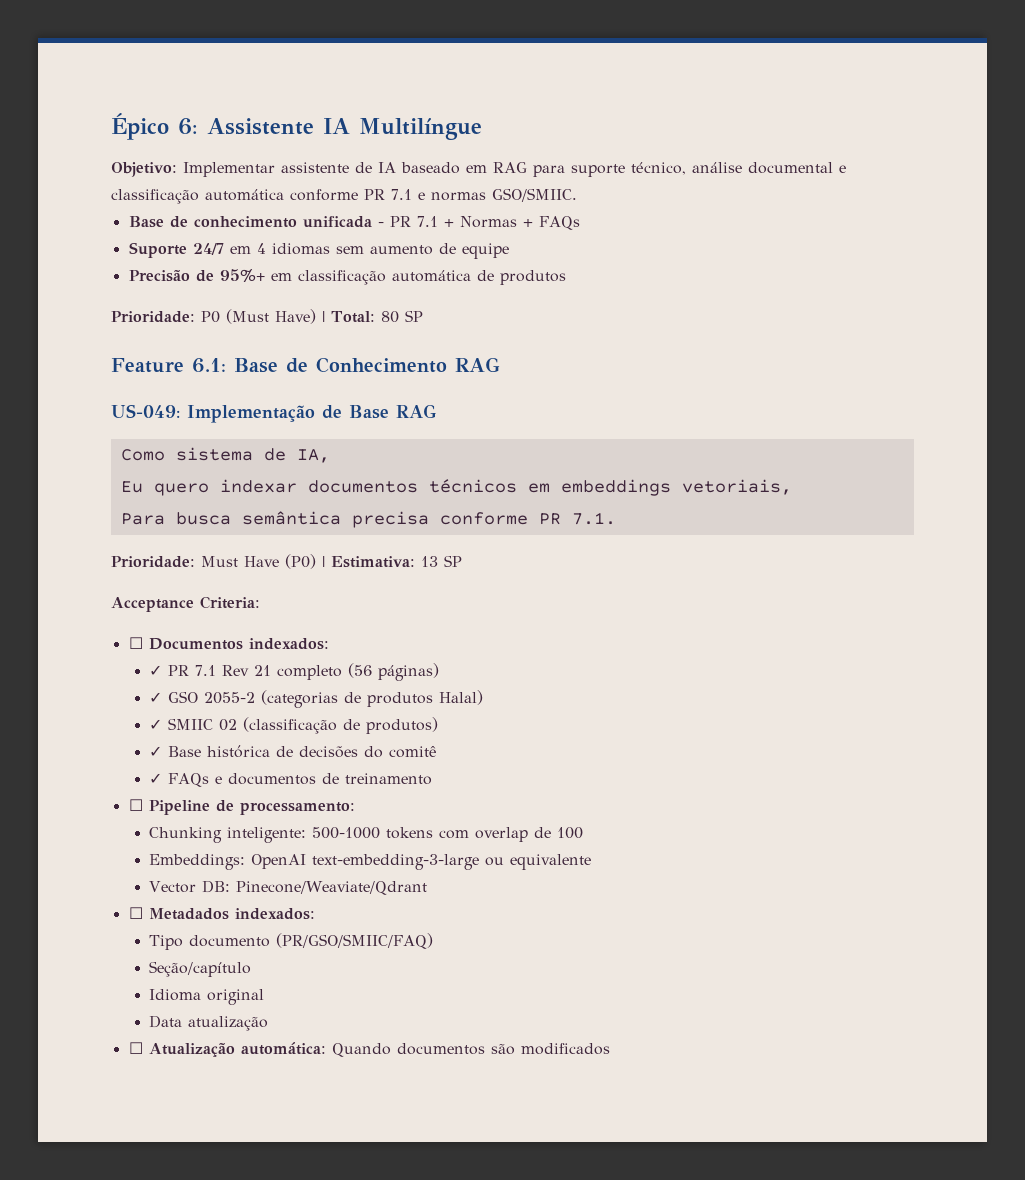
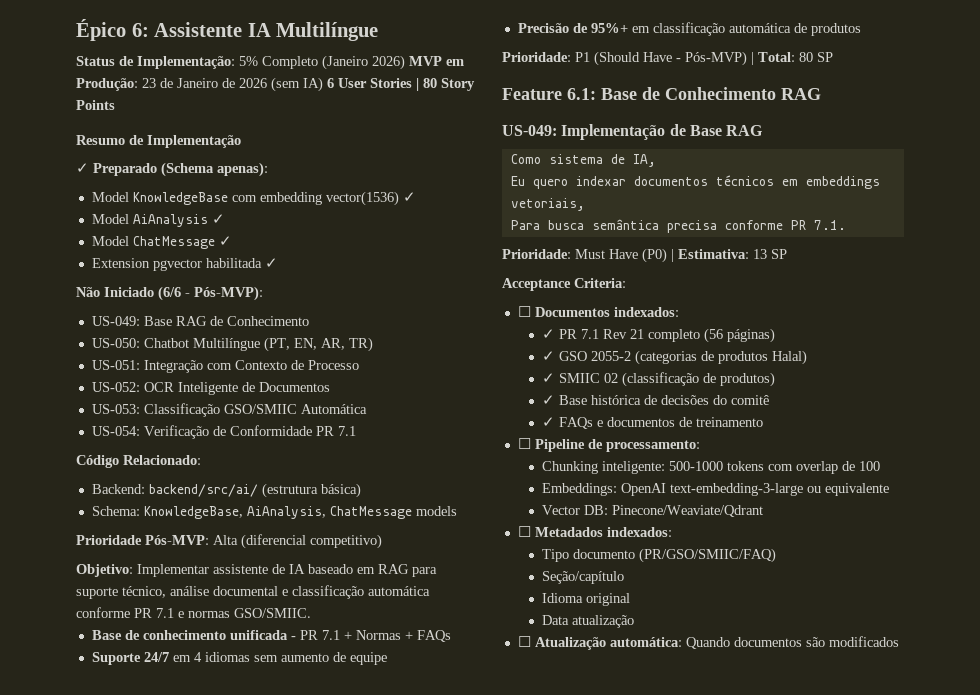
+ Status de Implementação: 5% Completo (Janeiro 2026) MVP em Produção: 23 de Janeiro de 2026 (sem IA) 6 User Stories | 80 Story Points
+ Resumo de Implementação
+ ✓ Preparado (Schema apenas):
+ Model KnowledgeBase com embedding vector(1536) ✓
+ Model AiAnalysis ✓
+ Model ChatMessage ✓
+ Extension pgvector habilitada ✓
+ Não Iniciado (6/6 - Pós-MVP):
+ US-049: Base RAG de Conhecimento
+ US-050: Chatbot Multilíngue (PT, EN, AR, TR)
+ US-051: Integração com Contexto de Processo
+ US-052: OCR Inteligente de Documentos
+ US-053: Classificação GSO/SMIIC Automática
+ US-054: Verificação de Conformidade PR 7.1
+ Código Relacionado:
+ Backend: backend/src/ai/ (estrutura básica)
+ Schema: KnowledgeBase, AiAnalysis, ChatMessage models
+ Prioridade Pós-MVP: Alta (diferencial competitivo)
- Prioridade: P0 (Must Have) | Total: 80 SP
+ Prioridade: P1 (Should Have - Pós-MVP) | Total: 80 SP

